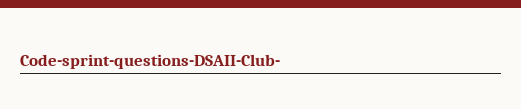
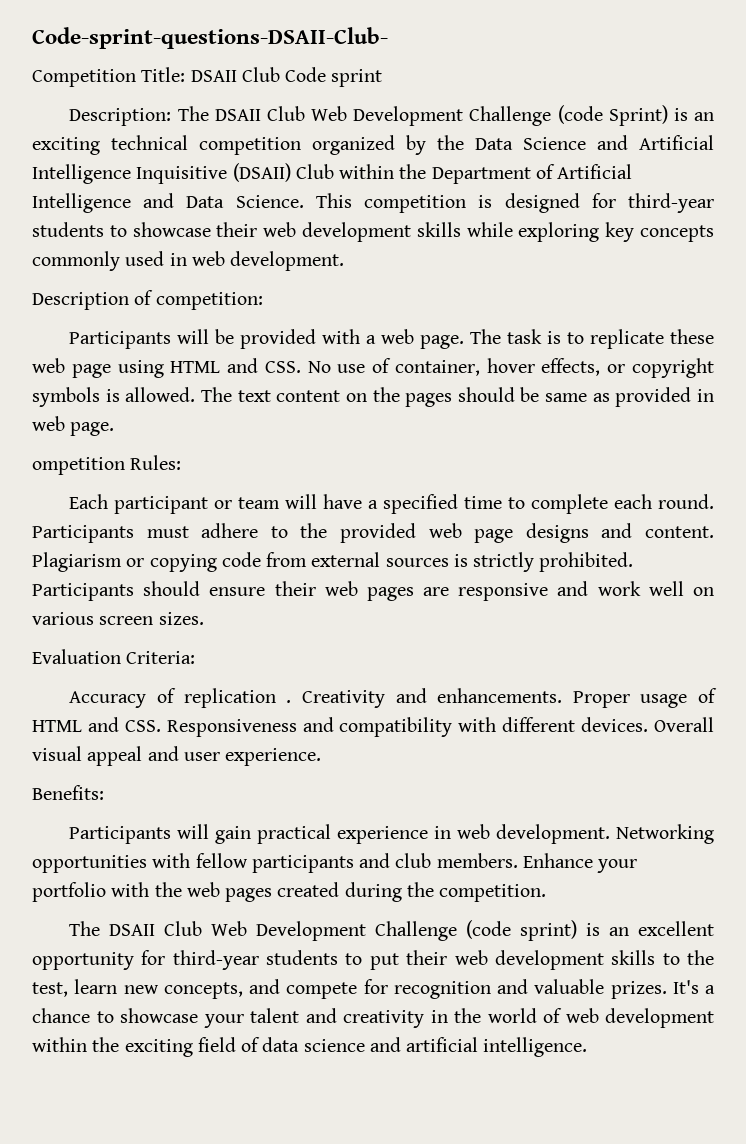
+ Competition Title: DSAII Club Code sprint
+ Description: The DSAII Club Web Development Challenge (code Sprint) is an exciting technical competition organized by the Data Science and Artificial Intelligence Inquisitive (DSAII) Club within the Department of Artificial Intelligence and Data Science. This competition is designed for third-year students to showcase their web development skills while exploring key concepts commonly used in web development.
+ Description of competition:
+ Participants will be provided with a web page. The task is to replicate these web page using HTML and CSS. No use of container, hover effects, or copyright symbols is allowed. The text content on the pages should be same as provided in web page.
+ ompetition Rules:
+ Each participant or team will have a specified time to complete each round. Participants must adhere to the provided web page designs and content. Plagiarism or copying code from external sources is strictly prohibited. Participants should ensure their web pages are responsive and work well on various screen sizes.
+ Evaluation Criteria:
+ Accuracy of replication . Creativity and enhancements. Proper usage of HTML and CSS. Responsiveness and compatibility with different devices. Overall visual appeal and user experience.
+ Benefits:
+ Participants will gain practical experience in web development. Networking opportunities with fellow participants and club members. Enhance your portfolio with the web pages created during the competition.
+ The DSAII Club Web Development Challenge (code sprint) is an excellent opportunity for third-year students to put their web development skills to the test, learn new concepts, and compete for recognition and valuable prizes. It's a chance to showcase your talent and creativity in the world of web development within the exciting field of data science and artificial intelligence.

